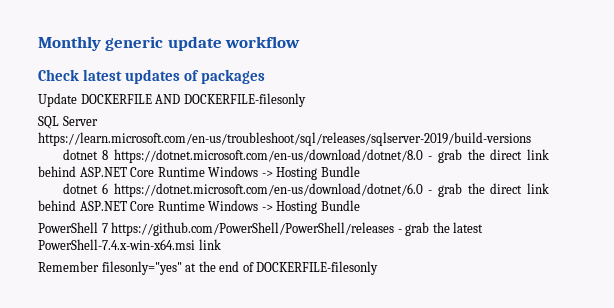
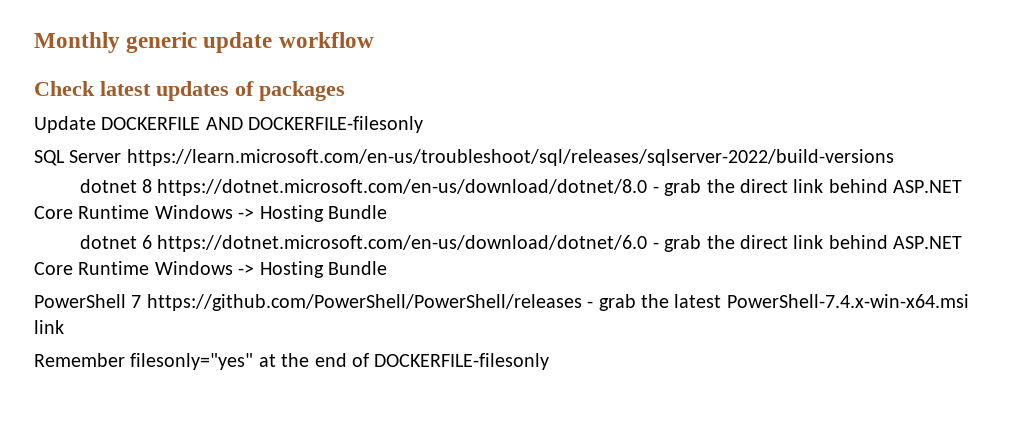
- SQL Server https://learn.microsoft.com/en-us/troubleshoot/sql/releases/sqlserver-2019/build-versions
+ SQL Server https://learn.microsoft.com/en-us/troubleshoot/sql/releases/sqlserver-2022/build-versions

